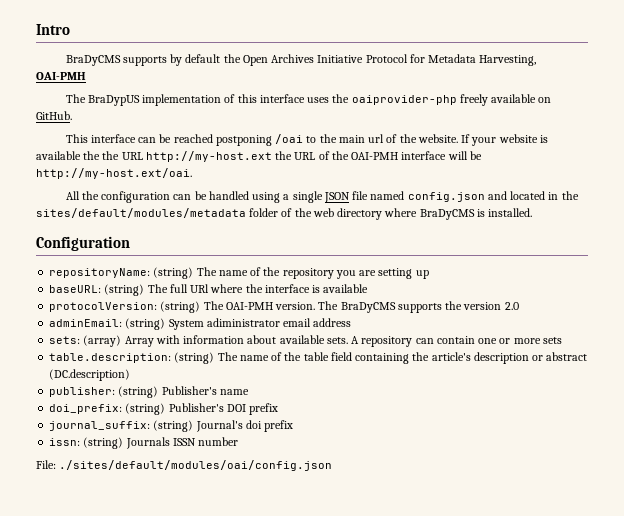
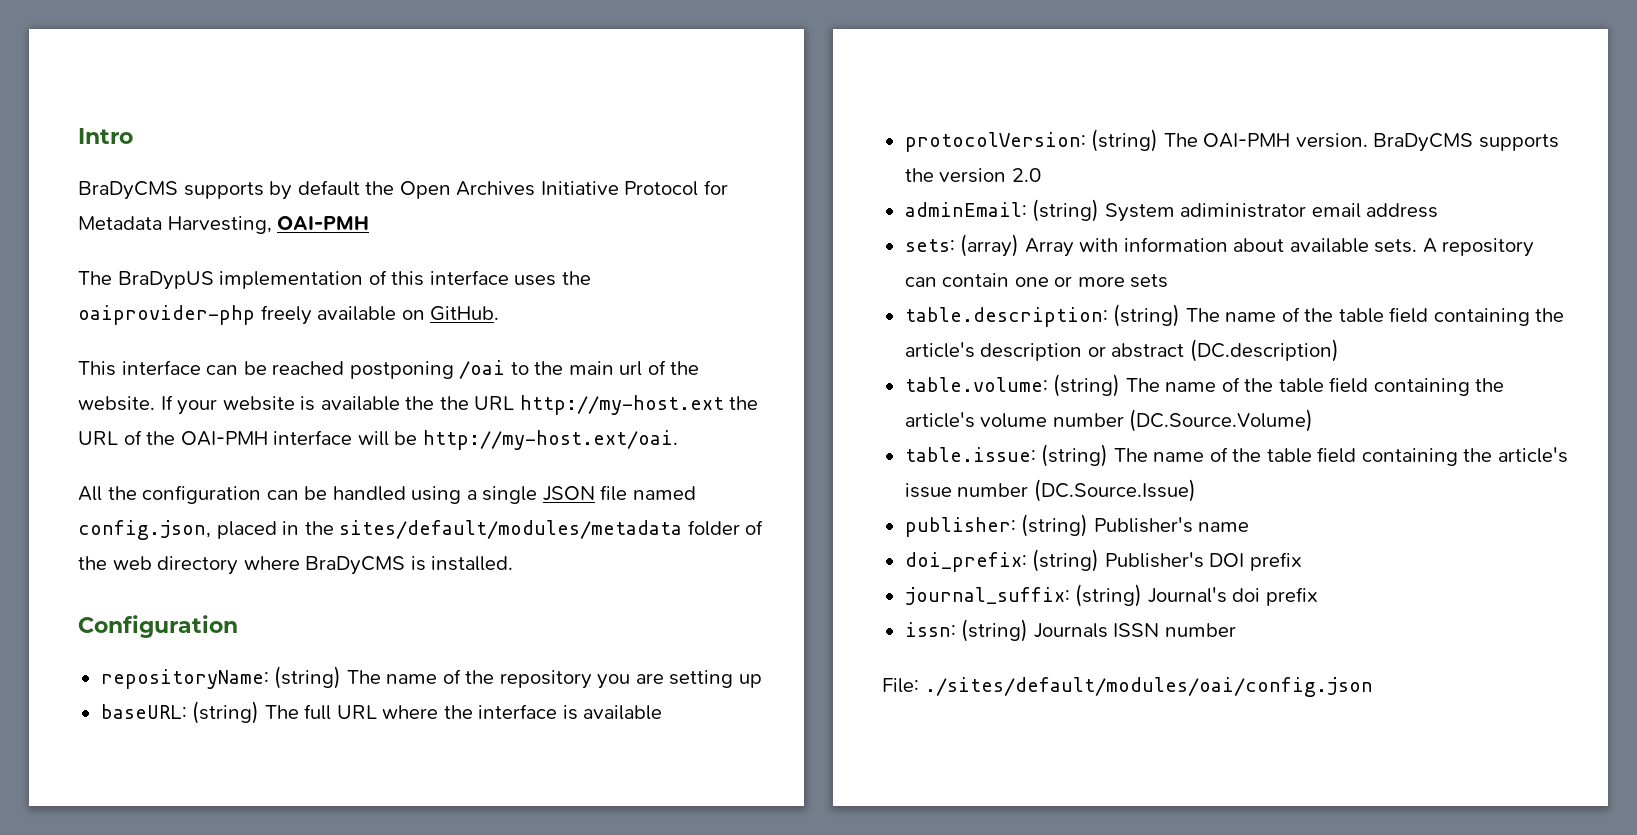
- All the configuration can be handled using a single JSON file named config.json and located in the sites/default/modules/metadata folder of the web directory where BraDyCMS is installed.
+ All the configuration can be handled using a single JSON file named config.json, placed in the sites/default/modules/metadata folder of the web directory where BraDyCMS is installed.
- baseURL: (string) The full URl where the interface is available
+ baseURL: (string) The full URL where the interface is available
- The BraDyCMS supports the version 2.0
+ BraDyCMS supports the version 2.0
+ table.volume: (string) The name of the table field containing the article's volume number (DC.Source.Volume)
+ table.issue: (string) The name of the table field containing the article's issue number (DC.Source.Issue)

